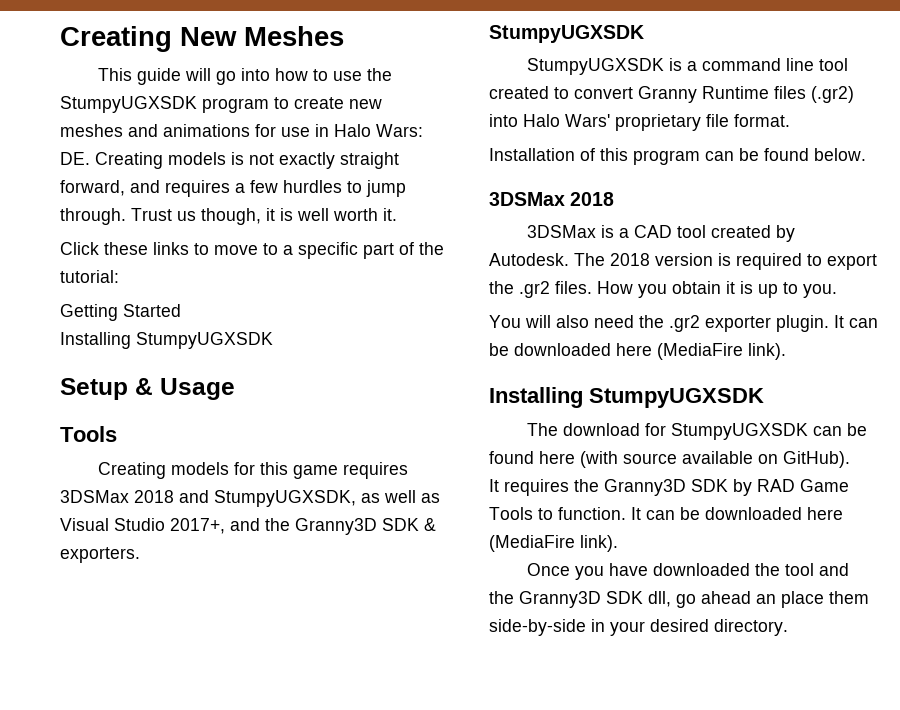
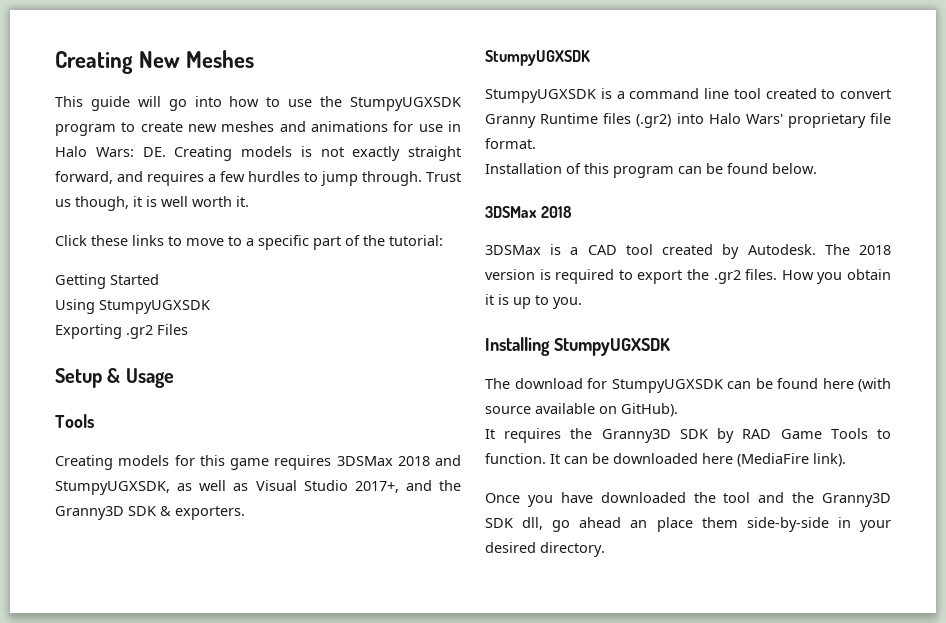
  Getting Started
- Installing StumpyUGXSDK
+ Using StumpyUGXSDK
+ Exporting .gr2 Files
- You will also need the .gr2 exporter plugin. It can be downloaded here (MediaFire link).

